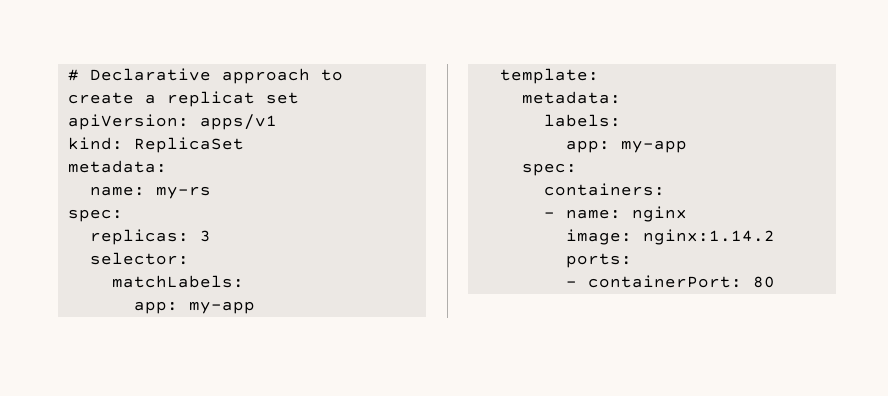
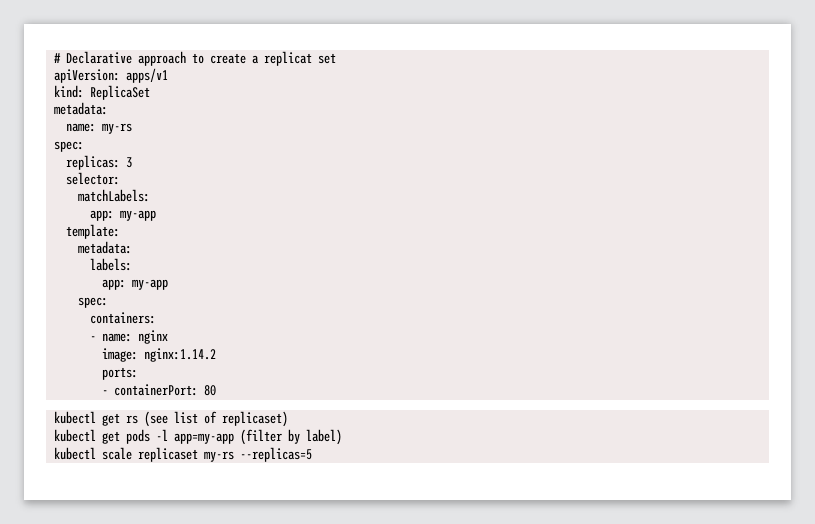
+ kubectl get rs (see list of replicaset)
+ kubectl get pods -l app=my-app (filter by label)
+ kubectl scale replicaset my-rs --replicas=5

